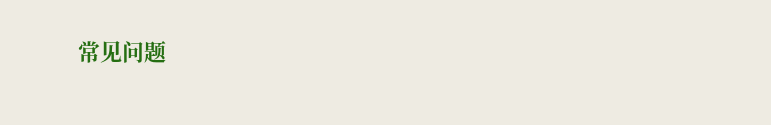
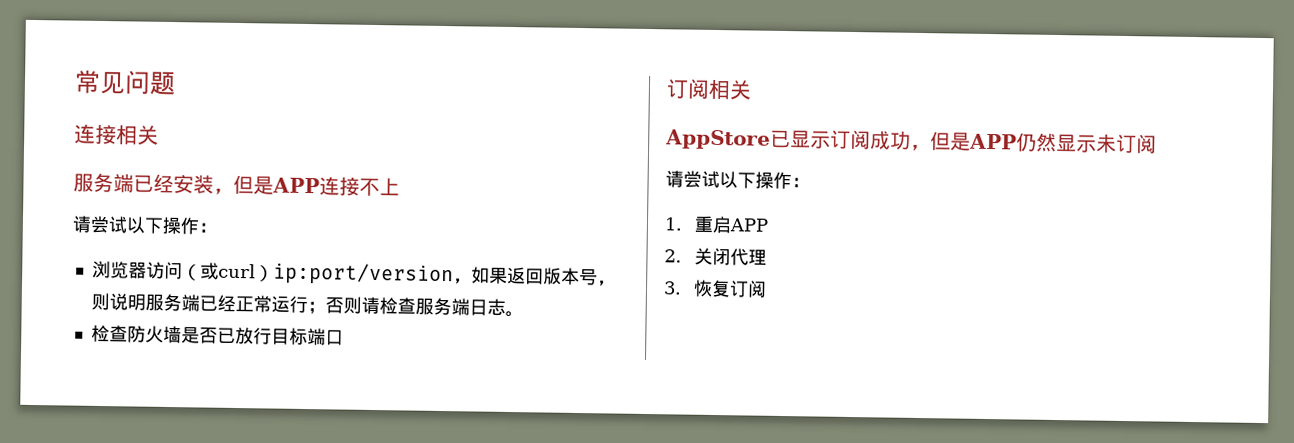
+ 连接相关
+ 服务端已经安装，但是APP连接不上
+ 请尝试以下操作：
+ 浏览器访问（或curl）ip:port/version，如果返回版本号，则说明服务端已经正常运行；否则请检查服务端日志。
+ 检查防火墙是否已放行目标端口
+ 订阅相关
+ AppStore已显示订阅成功，但是APP仍然显示未订阅
+ 请尝试以下操作：
+ 1.重启APP
+ 2.关闭代理
+ 3.恢复订阅

